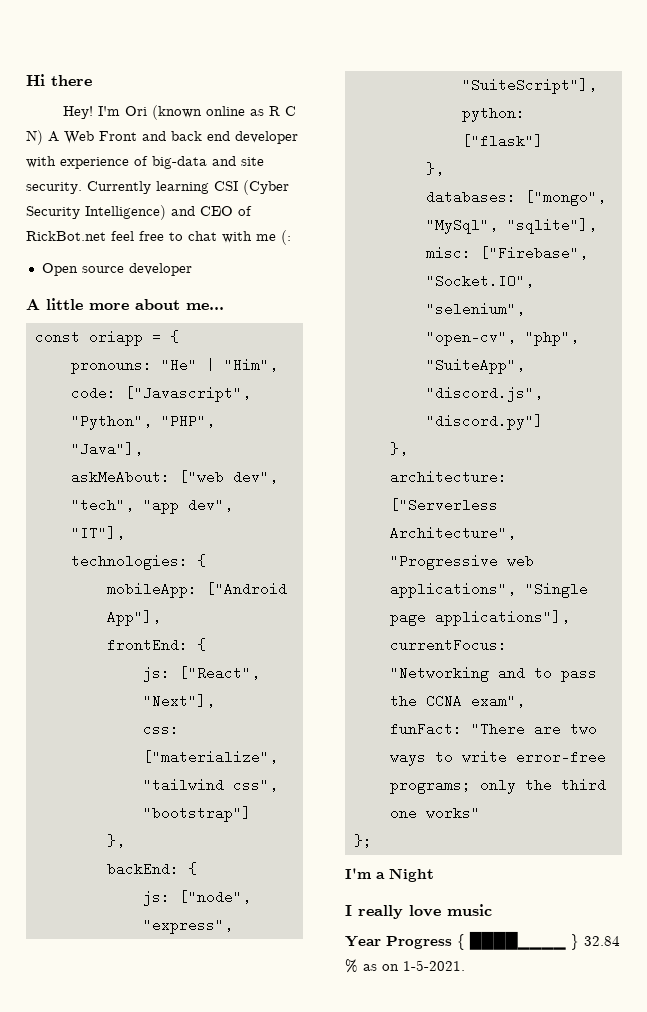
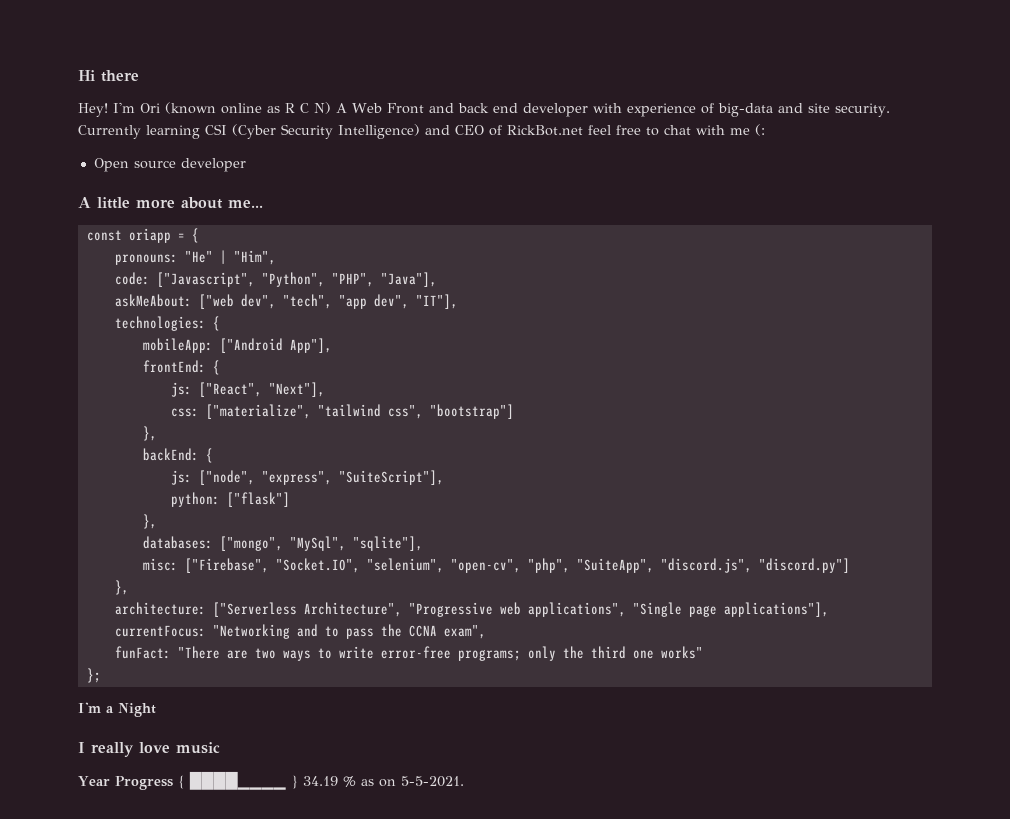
- Year Progress { ████▁▁▁▁ } 32.84 % as on 1-5-2021.
+ Year Progress { ████▁▁▁▁ } 34.19 % as on 5-5-2021.

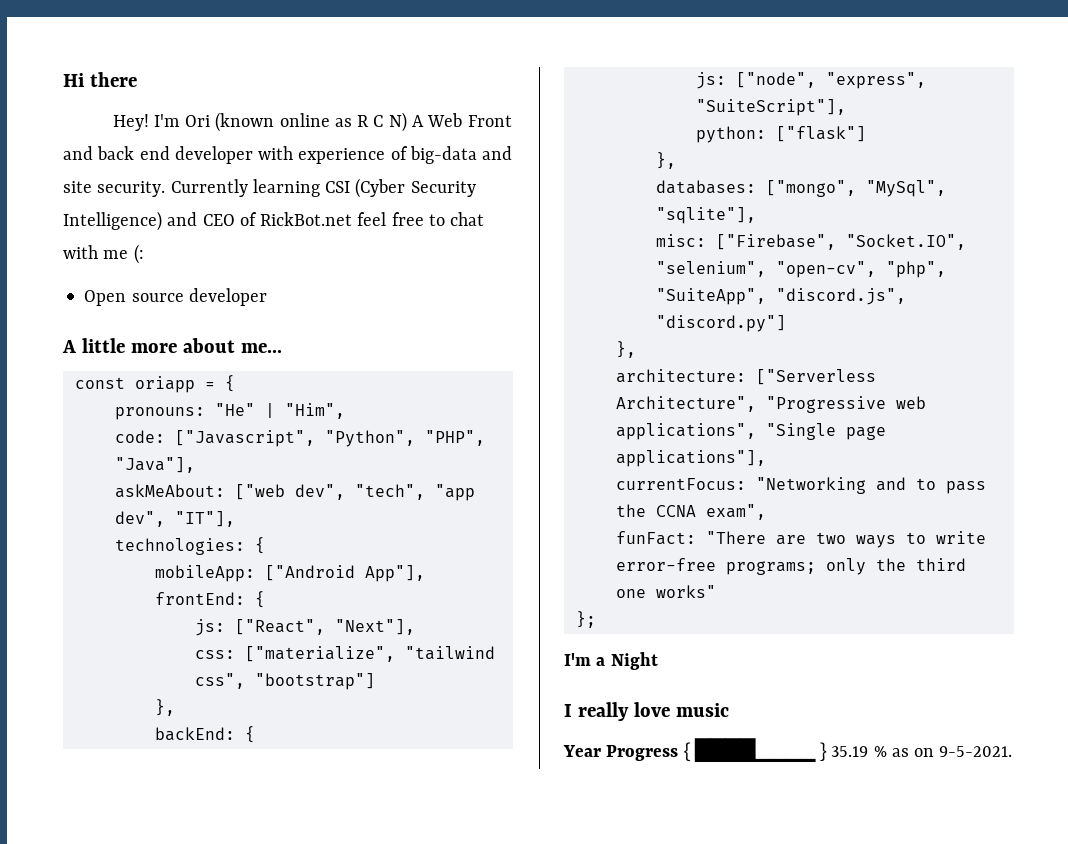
- Year Progress { ████▁▁▁▁ } 34.19 % as on 5-5-2021.
+ Year Progress { ████▁▁▁▁ } 35.19 % as on 9-5-2021.

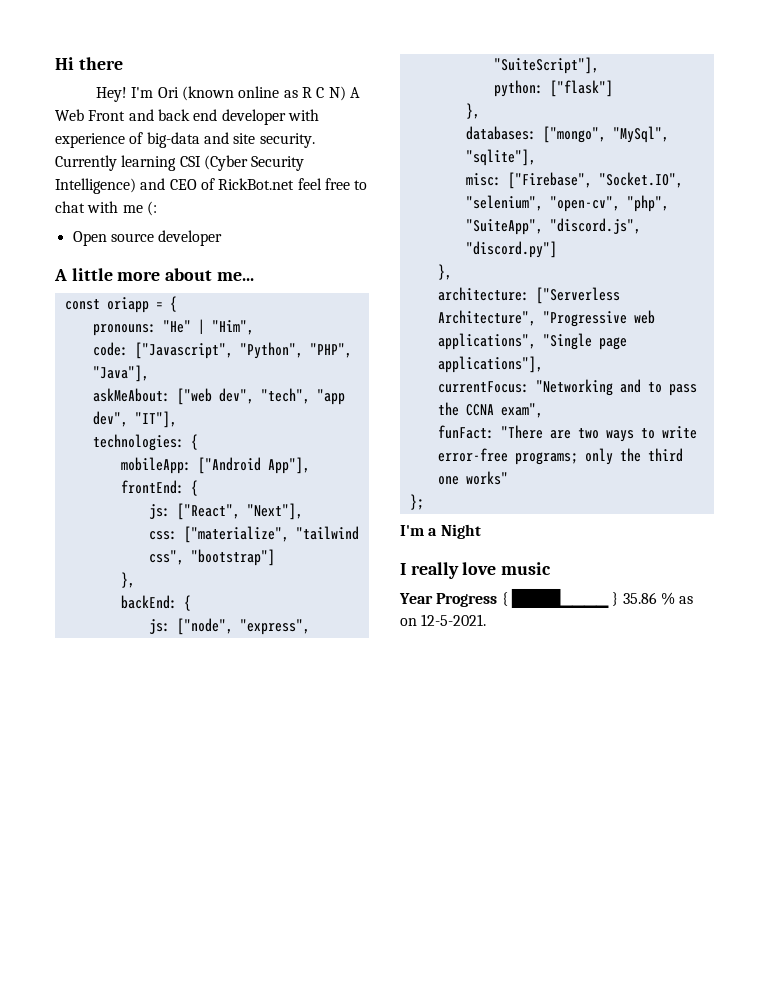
- Year Progress { ████▁▁▁▁ } 35.19 % as on 9-5-2021.
+ Year Progress { ████▁▁▁▁ } 35.86 % as on 12-5-2021.

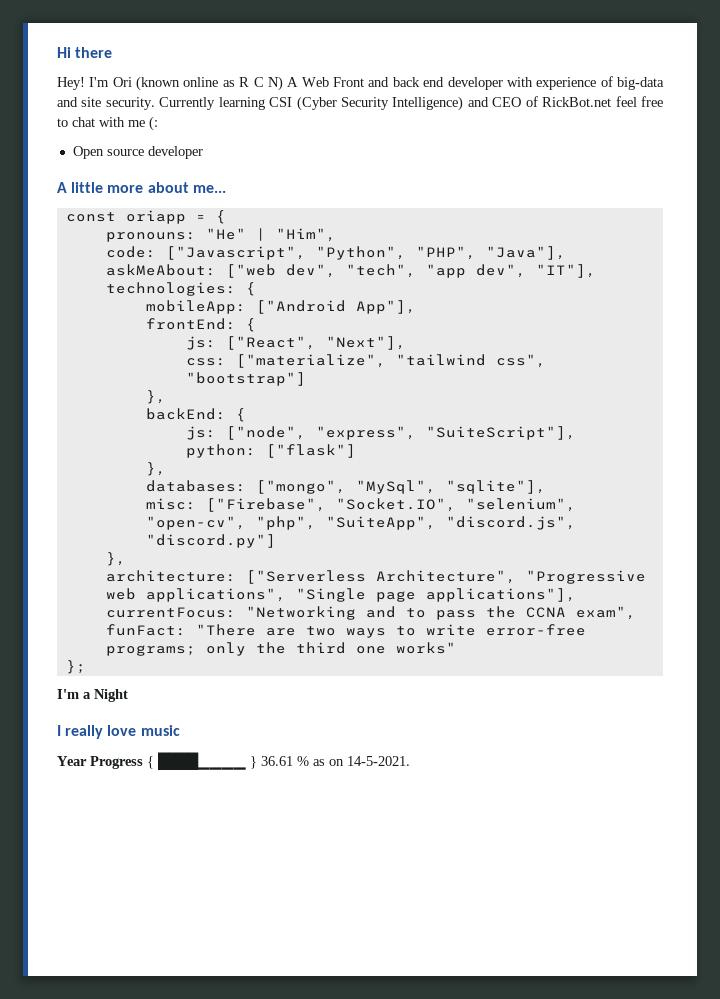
- Year Progress { ████▁▁▁▁ } 35.86 % as on 12-5-2021.
+ Year Progress { ████▁▁▁▁ } 36.61 % as on 14-5-2021.

